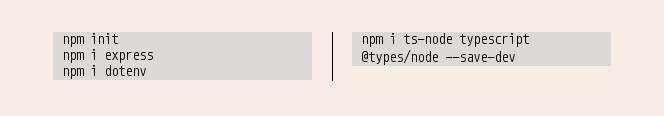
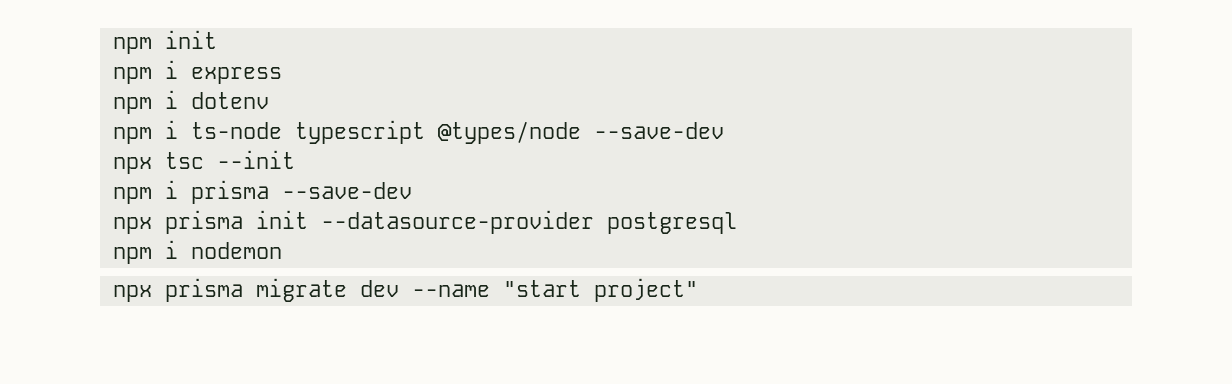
+ npx tsc --init
+ npm i prisma --save-dev
+ npx prisma init --datasource-provider postgresql
+ npm i nodemon
+ npx prisma migrate dev --name "start project"

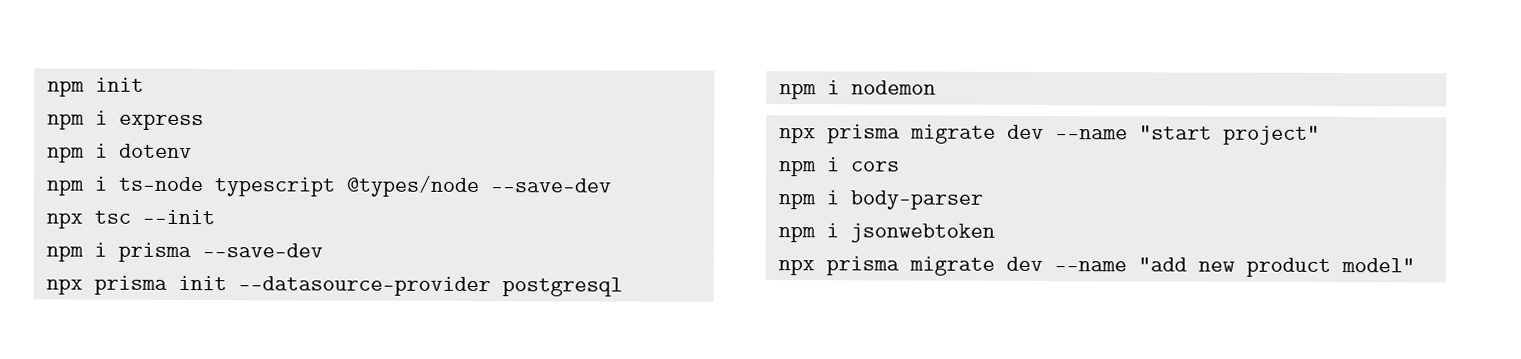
+ npm i cors
+ npm i body-parser
+ npm i jsonwebtoken
+ npx prisma migrate dev --name "add new product model"

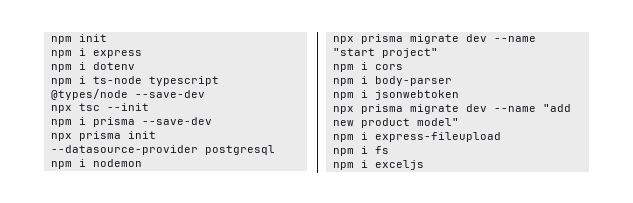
+ npm i express-fileupload
+ npm i fs
+ npm i exceljs

